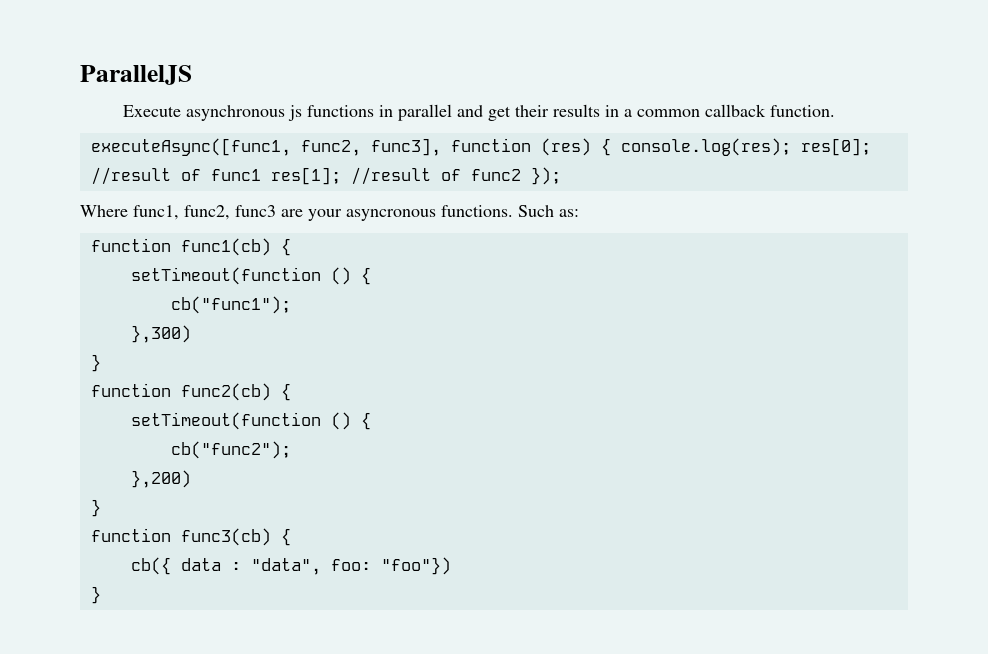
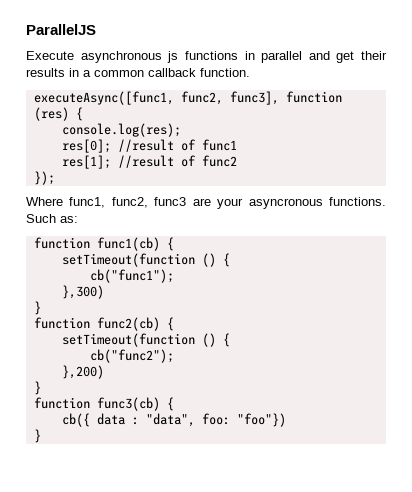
- executeAsync([func1, func2, func3], function (res) { console.log(res); res[0]; //result of func1 res[1]; //result of func2 });
+ executeAsync([func1, func2, func3], function (res) {
+ console.log(res);
+ res[0]; //result of func1
+ res[1]; //result of func2
+ });

